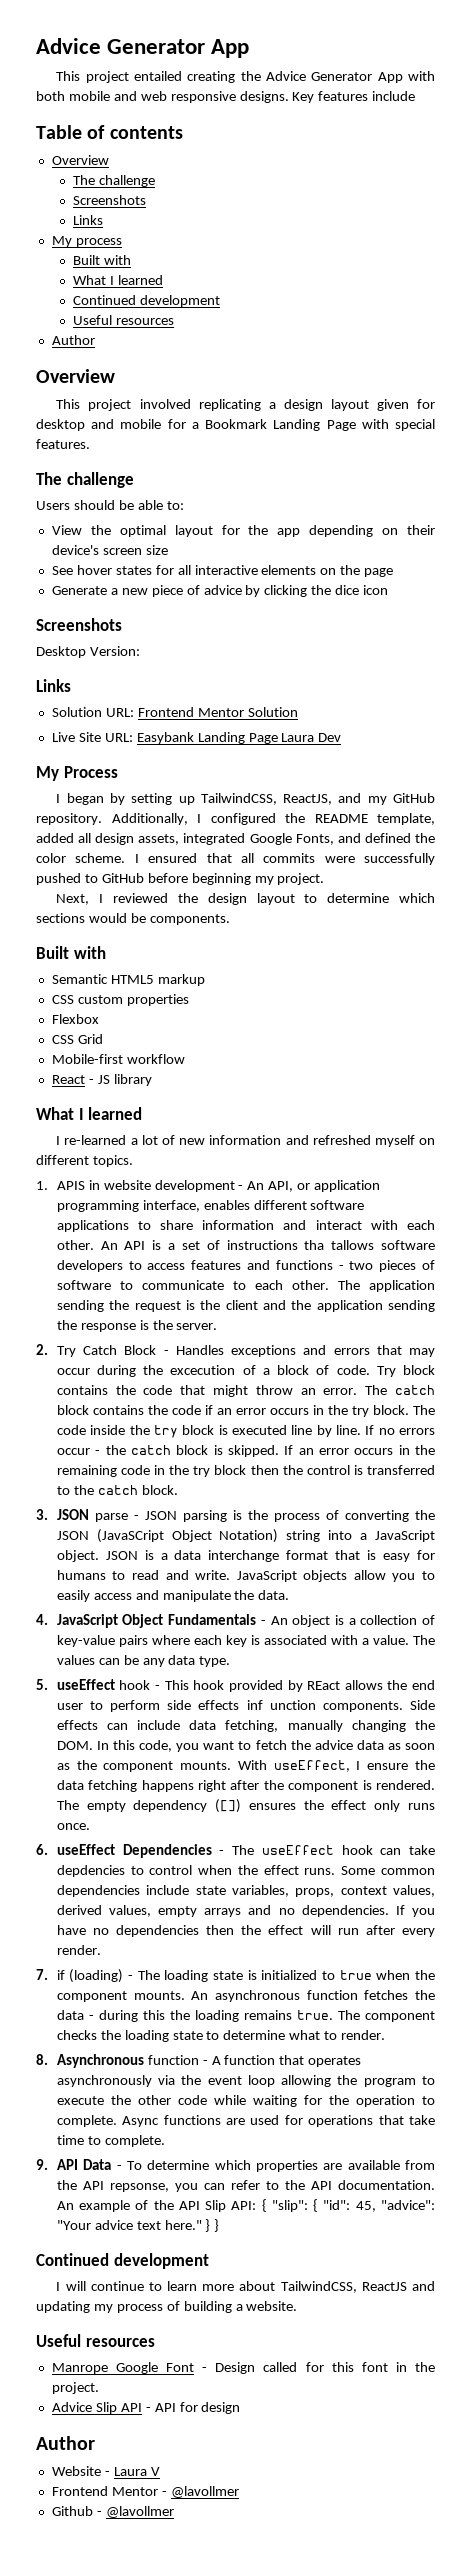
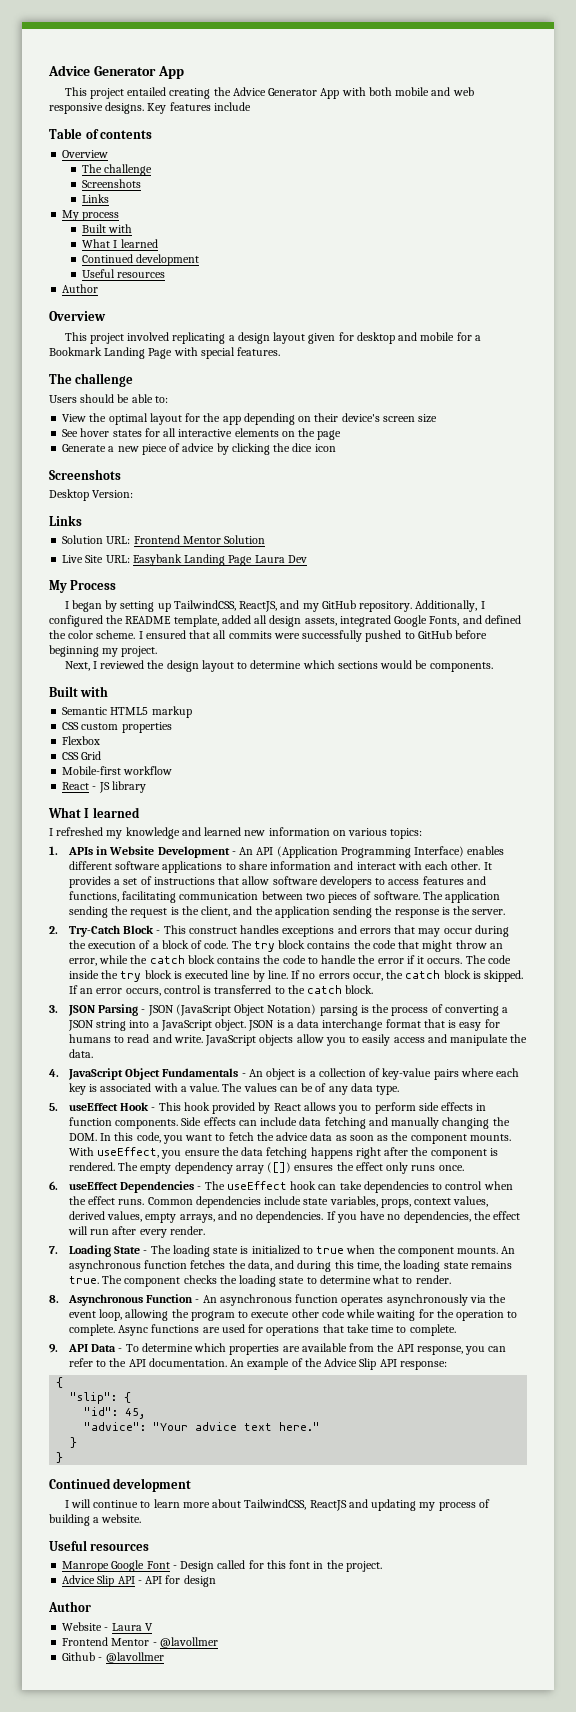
- I re-learned a lot of new information and refreshed myself on different topics.
- 1. APIS in website development - An API, or application programming interface, enables different software applications to share information and interact with each other.
+ I refreshed my knowledge and learned new information on various topics:
+ 1. APIs in Website Development - An API (Application Programming Interface) enables different software applications to share information and interact with each other.
- An API is a set of instructions tha tallows software developers to access features and functions - two pieces of software to communicate to each other.
+ It provides a set of instructions that allow software developers to access features and functions, facilitating communication between two pieces of software.
- The application sending the request is the client and the application sending the response is the server.
+ The application sending the request is the client, and the application sending the response is the server.
- 2. Try Catch Block - Handles exceptions and errors that may occur during the excecution of a block of code.
+ 2. Try-Catch Block - This construct handles exceptions and errors that may occur during the execution of a block of code.
- Try block contains the code that might throw an error. The catch block contains the code if an error occurs in the try block.
+ The try block contains the code that might throw an error, while the catch block contains the code to handle the error if it occurs.
- If no errors occur - the catch block is skipped.
+ If no errors occur, the catch block is skipped.
- If an error occurs in the remaining code in the try block then the control is transferred to the catch block.
+ If an error occurs, control is transferred to the catch block.
- 3. JSON parse - JSON parsing is the process of converting the JSON (JavaSCript Object Notation) string into a JavaScript object.
+ 3. JSON Parsing - JSON (JavaScript Object Notation) parsing is the process of converting a JSON string into a JavaScript object.
- The values can be any data type.
+ The values can be of any data type.
- 5. useEffect hook - This hook provided by REact allows the end user to perform side effects inf unction components.
+ 5. useEffect Hook - This hook provided by React allows you to perform side effects in function components.
- Side effects can include data fetching, manually changing the DOM. In this code, you want to fetch the advice data as soon as the component mounts.
+ Side effects can include data fetching and manually changing the DOM. In this code, you want to fetch the advice data as soon as the component mounts.
- With useEffect, I ensure the data fetching happens right after the component is rendered.
+ With useEffect, you ensure the data fetching happens right after the component is rendered.
- The empty dependency ([]) ensures the effect only runs once.
+ The empty dependency array ([]) ensures the effect only runs once.
- 6. useEffect Dependencies - The useEffect hook can take depdencies to control when the effect runs.
+ 6. useEffect Dependencies - The useEffect hook can take dependencies to control when the effect runs.
- Some common dependencies include state variables, props, context values, derived values, empty arrays and no dependencies.
+ Common dependencies include state variables, props, context values, derived values, empty arrays, and no dependencies.
- If you have no dependencies then the effect will run after every render.
+ If you have no dependencies, the effect will run after every render.
- 7. if (loading) - The loading state is initialized to true when the component mounts.
+ 7. Loading State - The loading state is initialized to true when the component mounts.
- An asynchronous function fetches the data - during this the loading remains true.
+ An asynchronous function fetches the data, and during this time, the loading state remains true.
- 8. Asynchronous function - A function that operates asynchronously via the event loop allowing the program to execute the other code while waiting for the operation to complete.
+ 8. Asynchronous Function - An asynchronous function operates asynchronously via the event loop, allowing the program to execute other code while waiting for the operation to complete.
- 9. API Data - To determine which properties are available from the API repsonse, you can refer to the API documentation.
+ 9. API Data - To determine which properties are available from the API response, you can refer to the API documentation.
- An example of the API Slip API: { "slip": { "id": 45, "advice": "Your advice text here." } }
+ An example of the Advice Slip API response:
+ {
+ "slip": {
+ "id": 45,
+ "advice": "Your advice text here."
+ }
+ }

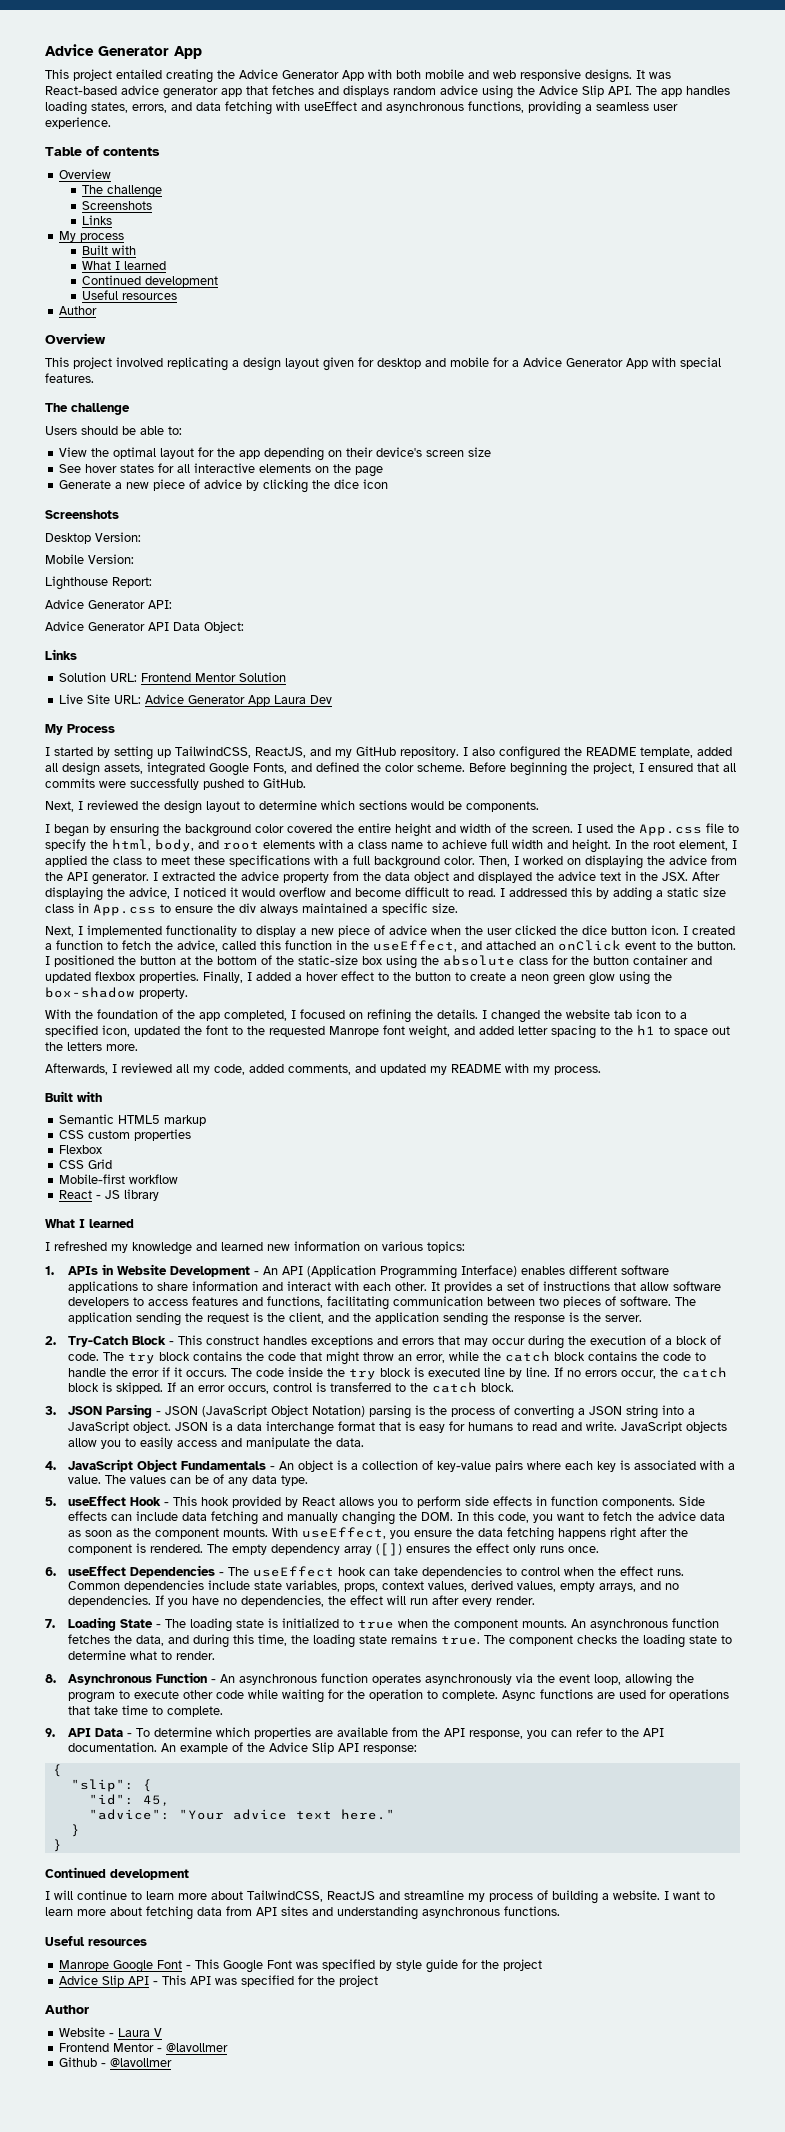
- Key features include
+ It was React-based advice generator app that fetches and displays random advice using the Advice Slip API. The app handles loading states, errors, and data fetching with useEffect and asynchronous functions, providing a seamless user experience.
- This project involved replicating a design layout given for desktop and mobile for a Bookmark Landing Page with special features.
+ This project involved replicating a design layout given for desktop and mobile for a Advice Generator App with special features.
+ Mobile Version:
+ Lighthouse Report:
+ Advice Generator API:
+ Advice Generator API Data Object:
- Live Site URL: Easybank Landing Page Laura Dev
+ Live Site URL: Advice Generator App Laura Dev
- I began by setting up TailwindCSS, ReactJS, and my GitHub repository.
+ I started by setting up TailwindCSS, ReactJS, and my GitHub repository.
- Additionally, I configured the README template, added all design assets, integrated Google Fonts, and defined the color scheme.
+ I also configured the README template, added all design assets, integrated Google Fonts, and defined the color scheme.
- I ensured that all commits were successfully pushed to GitHub before beginning my project.
+ Before beginning the project, I ensured that all commits were successfully pushed to GitHub.
+ I began by ensuring the background color covered the entire height and width of the screen. I used the App.css file to specify the html, body, and root elements with a class name to achieve full width and height. In the root element, I applied the class to meet these specifications with a full background color. Then, I worked on displaying the advice from the API generator. I extracted the advice property from the data object and displayed the advice text in the JSX. After displaying the advice, I noticed it would overflow and become difficult to read. I addressed this by adding a static size class in App.css to ensure the div always maintained a specific size.
+ Next, I implemented functionality to display a new piece of advice when the user clicked the dice button icon. I created a function to fetch the advice, called this function in the useEffect, and attached an onClick event to the button. I positioned the button at the bottom of the static-size box using the absolute class for the button container and updated flexbox properties. Finally, I added a hover effect to the button to create a neon green glow using the box-shadow property.
+ With the foundation of the app completed, I focused on refining the details. I changed the website tab icon to a specified icon, updated the font to the requested Manrope font weight, and added letter spacing to the h1 to space out the letters more.
+ Afterwards, I reviewed all my code, added comments, and updated my README with my process.
- I will continue to learn more about TailwindCSS, ReactJS and updating my process of building a website.
+ I will continue to learn more about TailwindCSS, ReactJS and streamline my process of building a website. I want to learn more about fetching data from API sites and understanding asynchronous functions.
- Manrope Google Font - Design called for this font in the project.
- Advice Slip API - API for design
+ Manrope Google Font - This Google Font was specified by style guide for the project
+ Advice Slip API - This API was specified for the project

